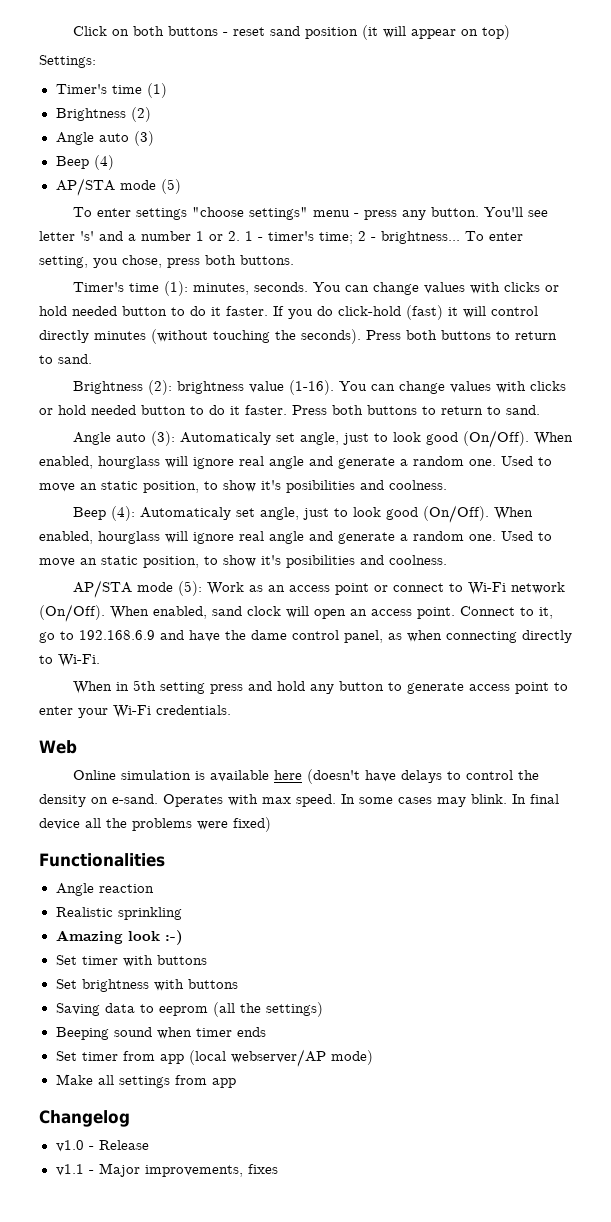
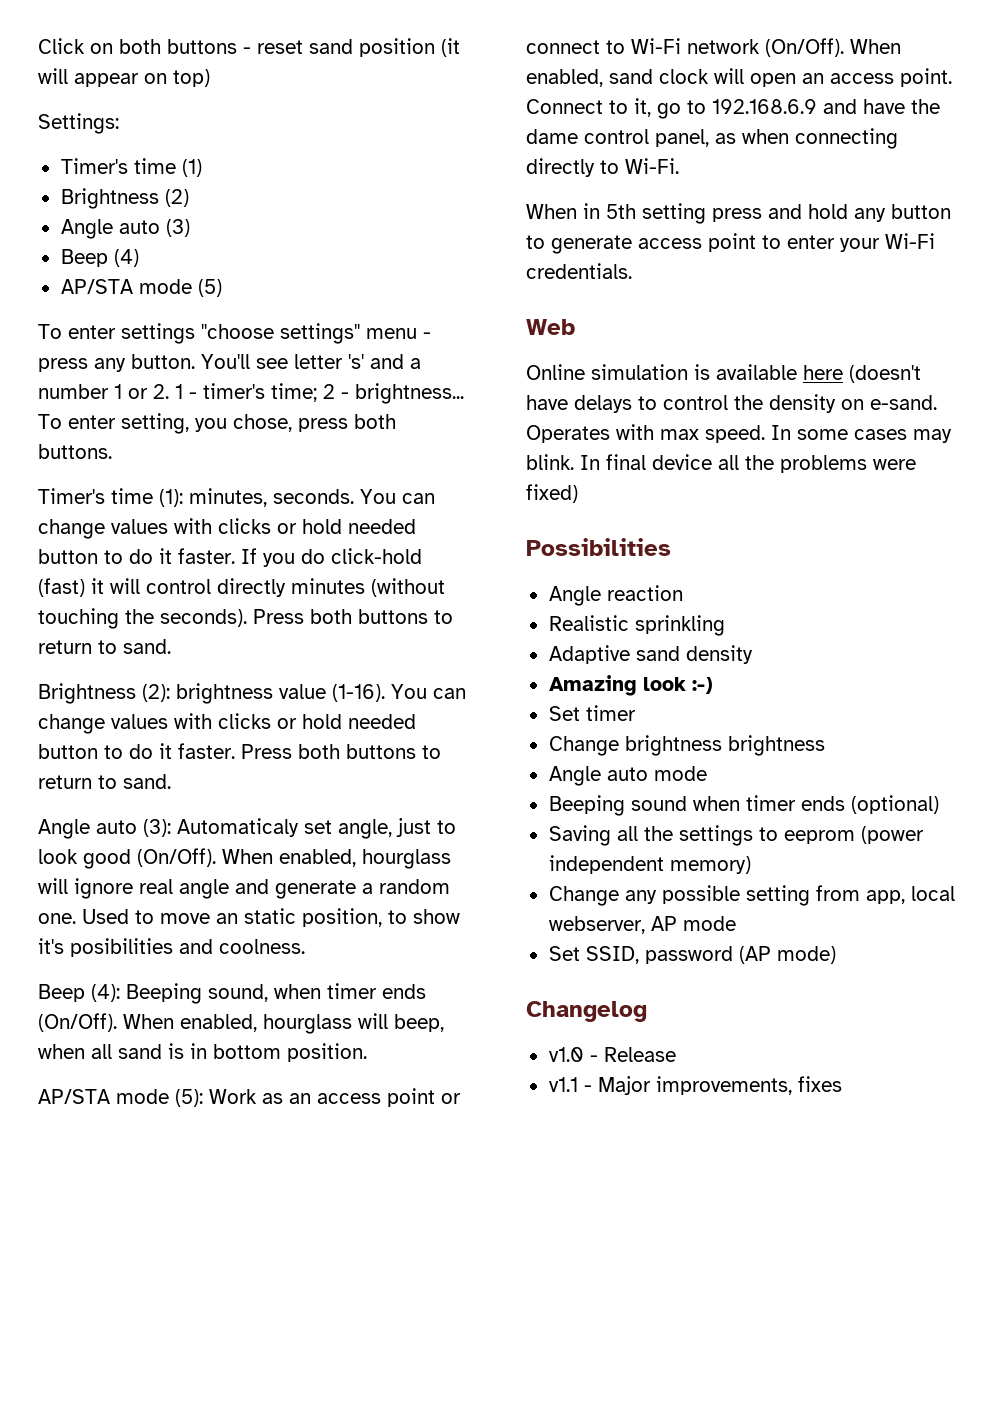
- Beep (4): Automaticaly set angle, just to look good (On/Off). When enabled, hourglass will ignore real angle and generate a random one. Used to move an static position, to show it's posibilities and coolness.
+ Beep (4): Beeping sound, when timer ends (On/Off). When enabled, hourglass will beep, when all sand is in bottom position.
- Functionalities
+ Possibilities
+ Adaptive sand density
- Set timer with buttons
- Set brightness with buttons
- Saving data to eeprom (all the settings)
+ Set timer
+ Change brightness brightness
+ Angle auto mode
- Beeping sound when timer ends
- Set timer from app (local webserver/AP mode)
- Make all settings from app
+ Beeping sound when timer ends (optional)
+ Saving all the settings to eeprom (power independent memory)
+ Change any possible setting from app, local webserver, AP mode
+ Set SSID, password (AP mode)

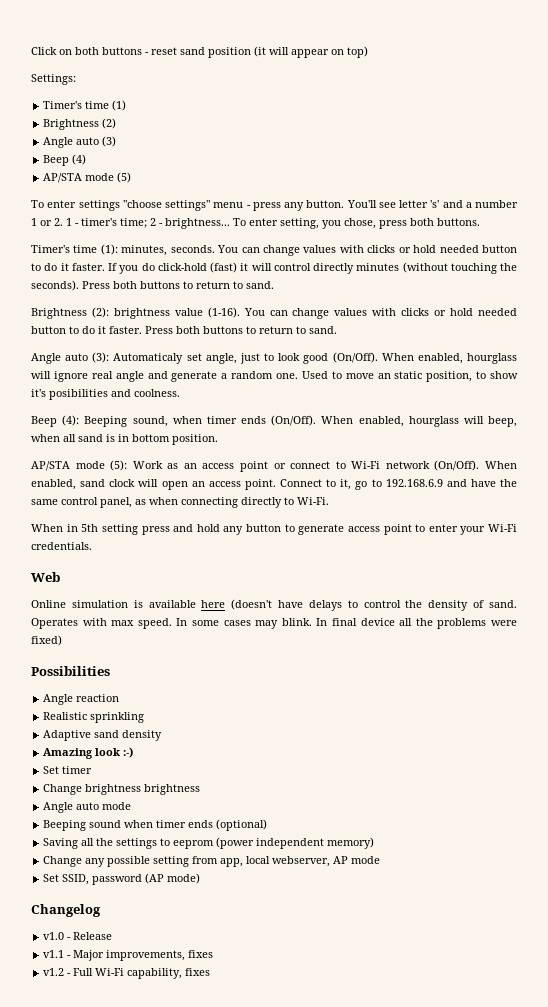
- Connect to it, go to 192.168.6.9 and have the dame control panel, as when connecting directly to Wi-Fi.
+ Connect to it, go to 192.168.6.9 and have the same control panel, as when connecting directly to Wi-Fi.
- Online simulation is available here (doesn't have delays to control the density on e-sand.
+ Online simulation is available here (doesn't have delays to control the density of sand.
+ v1.2 - Full Wi-Fi capability, fixes

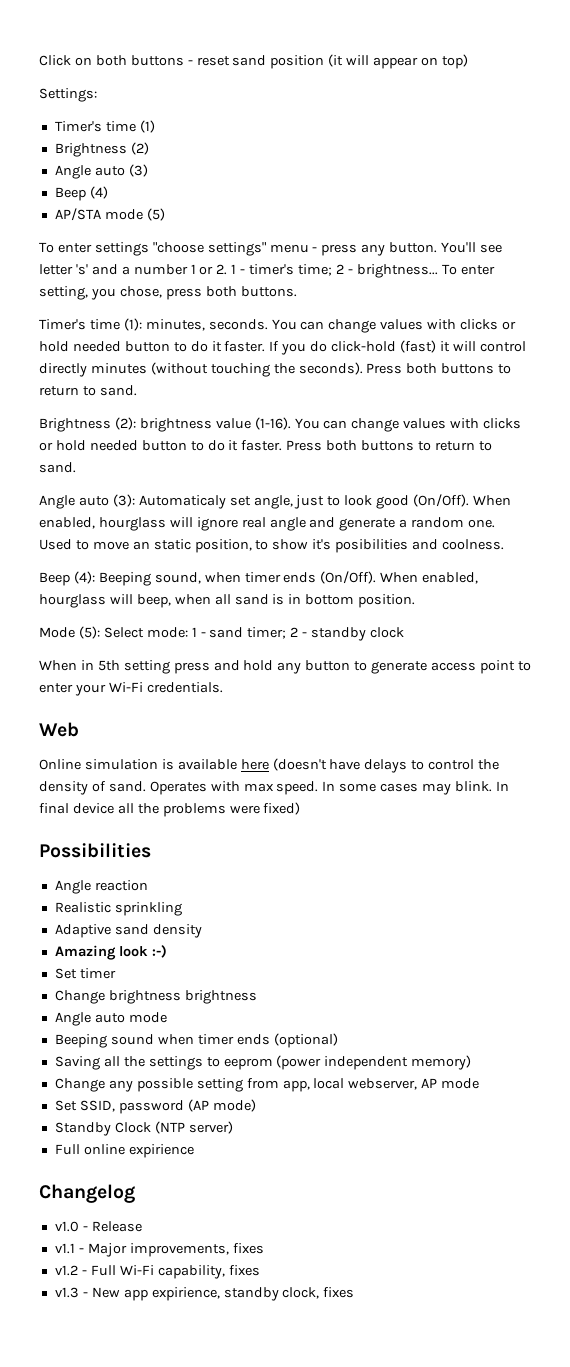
- AP/STA mode (5): Work as an access point or connect to Wi-Fi network (On/Off). When enabled, sand clock will open an access point. Connect to it, go to 192.168.6.9 and have the same control panel, as when connecting directly to Wi-Fi.
+ Mode (5): Select mode: 1 - sand timer; 2 - standby clock
+ Standby Clock (NTP server)
+ Full online expirience
+ v1.3 - New app expirience, standby clock, fixes

